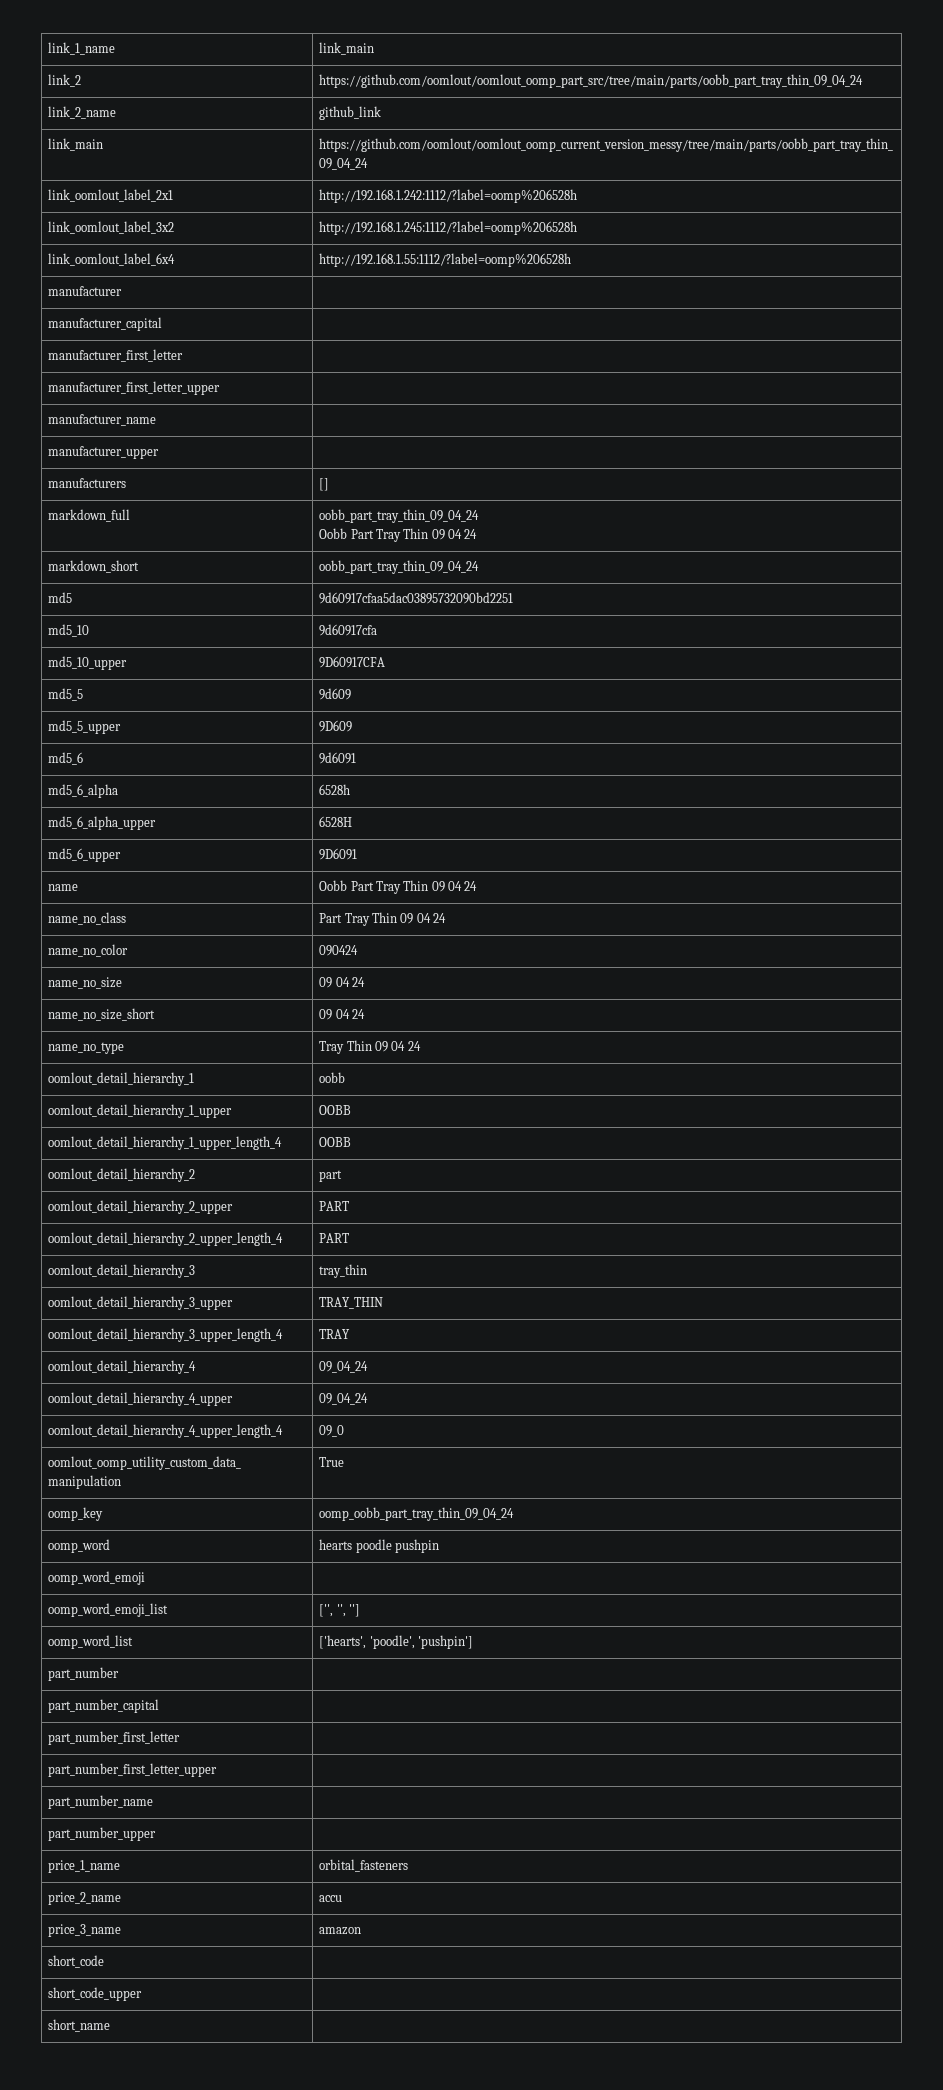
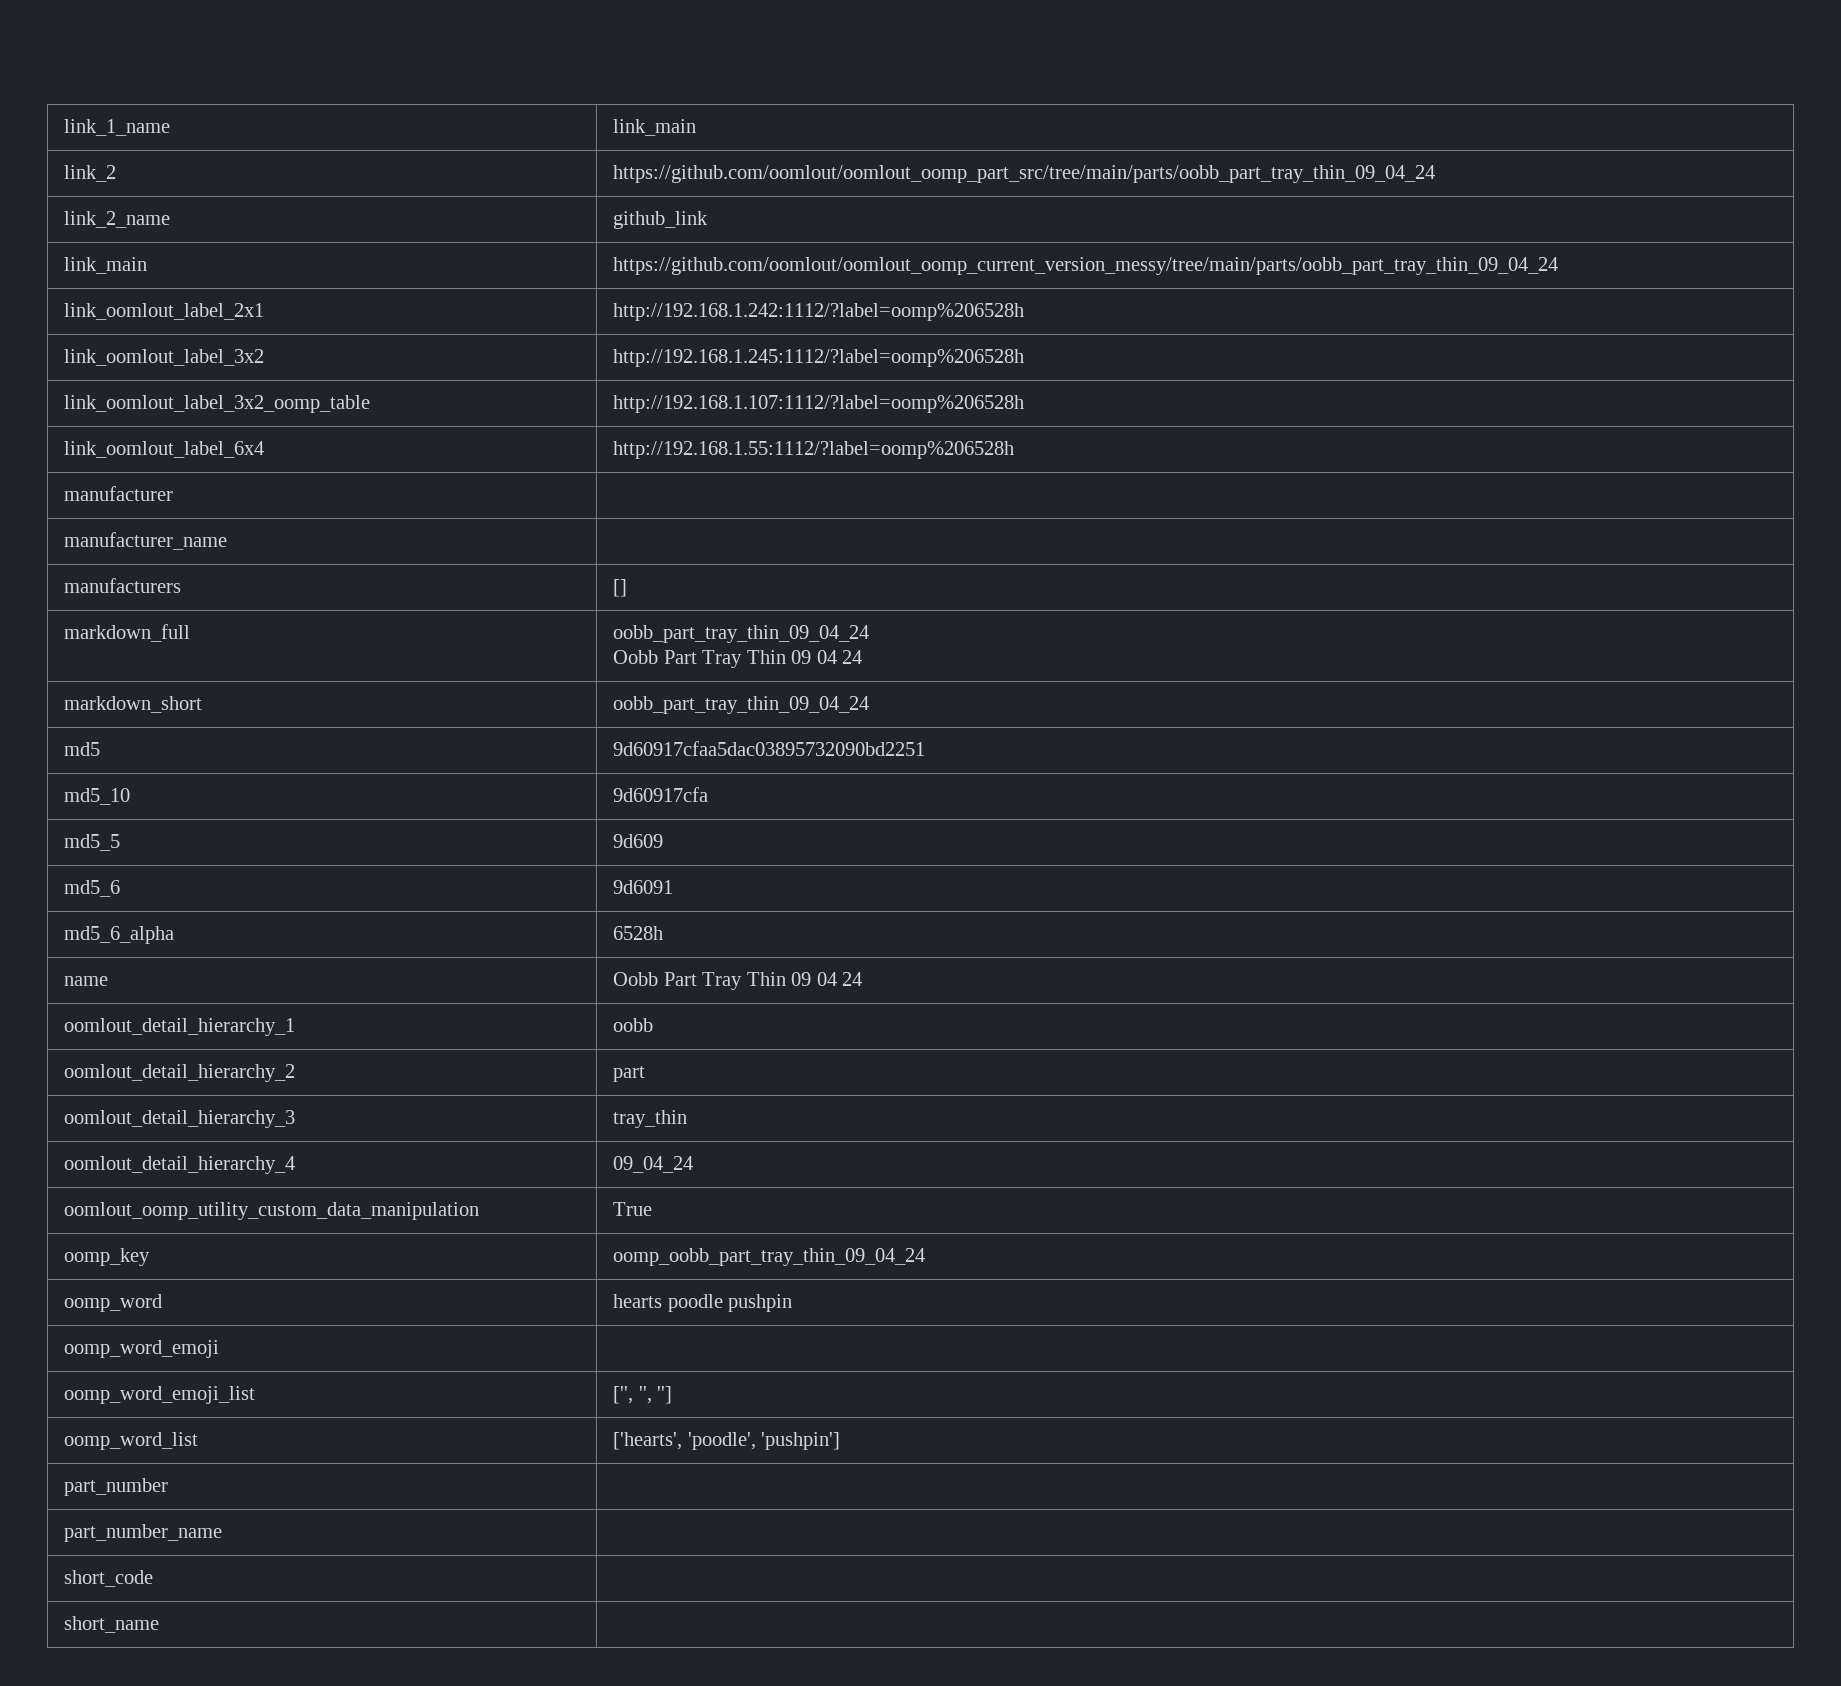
+ link_oomlout_label_3x2_oomp_table | http://192.168.1.107:1112/?label=oomp%206528h
- manufacturer_capital |
- manufacturer_first_letter |
- manufacturer_first_letter_upper |
- manufacturer_upper |
- md5_10_upper | 9D60917CFA
- md5_5_upper | 9D609
- md5_6_alpha_upper | 6528H
- md5_6_upper | 9D6091
- name_no_class | Part Tray Thin 09 04 24
- name_no_color | 090424
- name_no_size | 09 04 24
- name_no_size_short | 09 04 24
- name_no_type | Tray Thin 09 04 24
  oomlout_detail_hierarchy_1 | oobb
- oomlout_detail_hierarchy_1_upper | OOBB
- oomlout_detail_hierarchy_1_upper_length_4 | OOBB
  oomlout_detail_hierarchy_2 | part
- oomlout_detail_hierarchy_2_upper | PART
- oomlout_detail_hierarchy_2_upper_length_4 | PART
  oomlout_detail_hierarchy_3 | tray_thin
- oomlout_detail_hierarchy_3_upper | TRAY_THIN
- oomlout_detail_hierarchy_3_upper_length_4 | TRAY
  oomlout_detail_hierarchy_4 | 09_04_24
- oomlout_detail_hierarchy_4_upper | 09_04_24
- oomlout_detail_hierarchy_4_upper_length_4 | 09_0
- part_number_capital |
- part_number_first_letter |
- part_number_first_letter_upper |
  part_number_name |
- part_number_upper |
- price_1_name | orbital_fasteners
- price_2_name | accu
- price_3_name | amazon
- short_code_upper |

